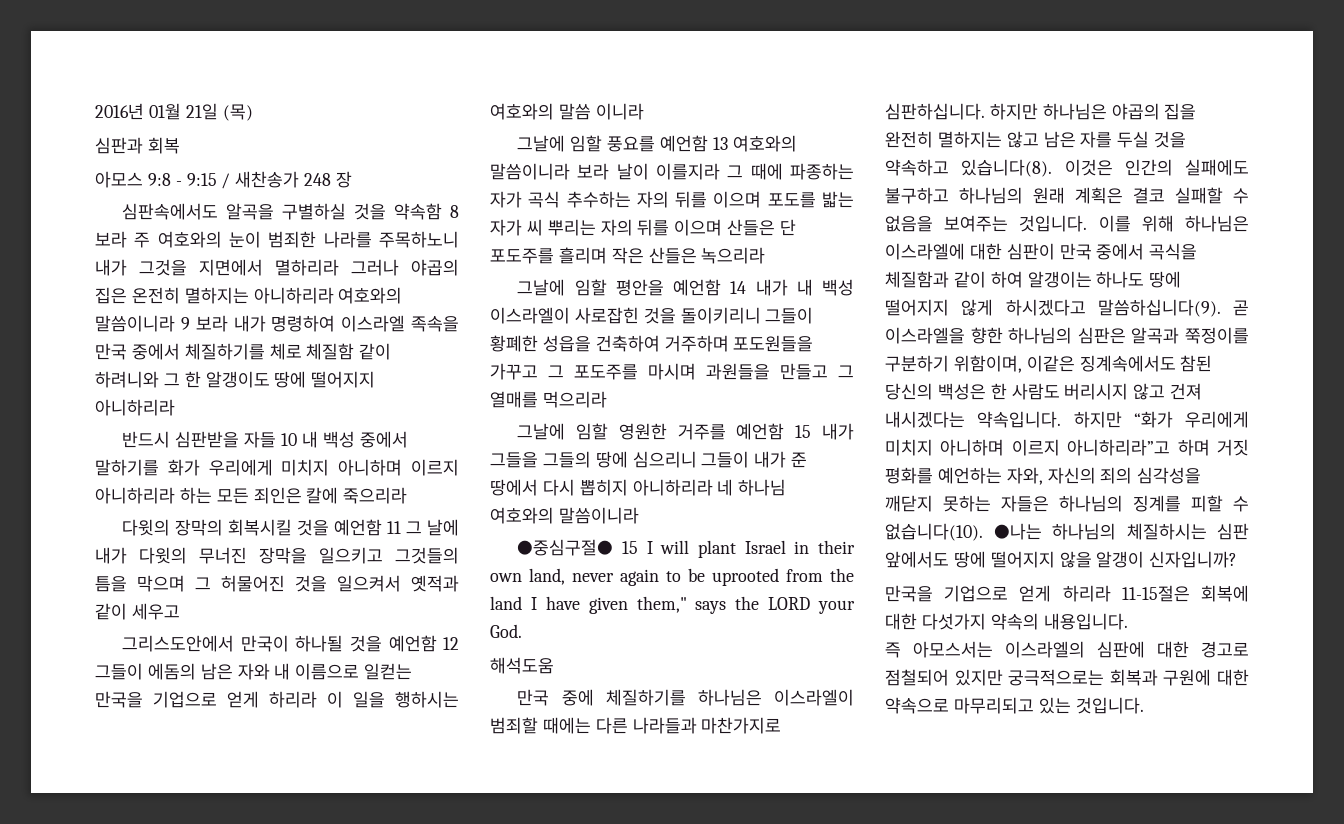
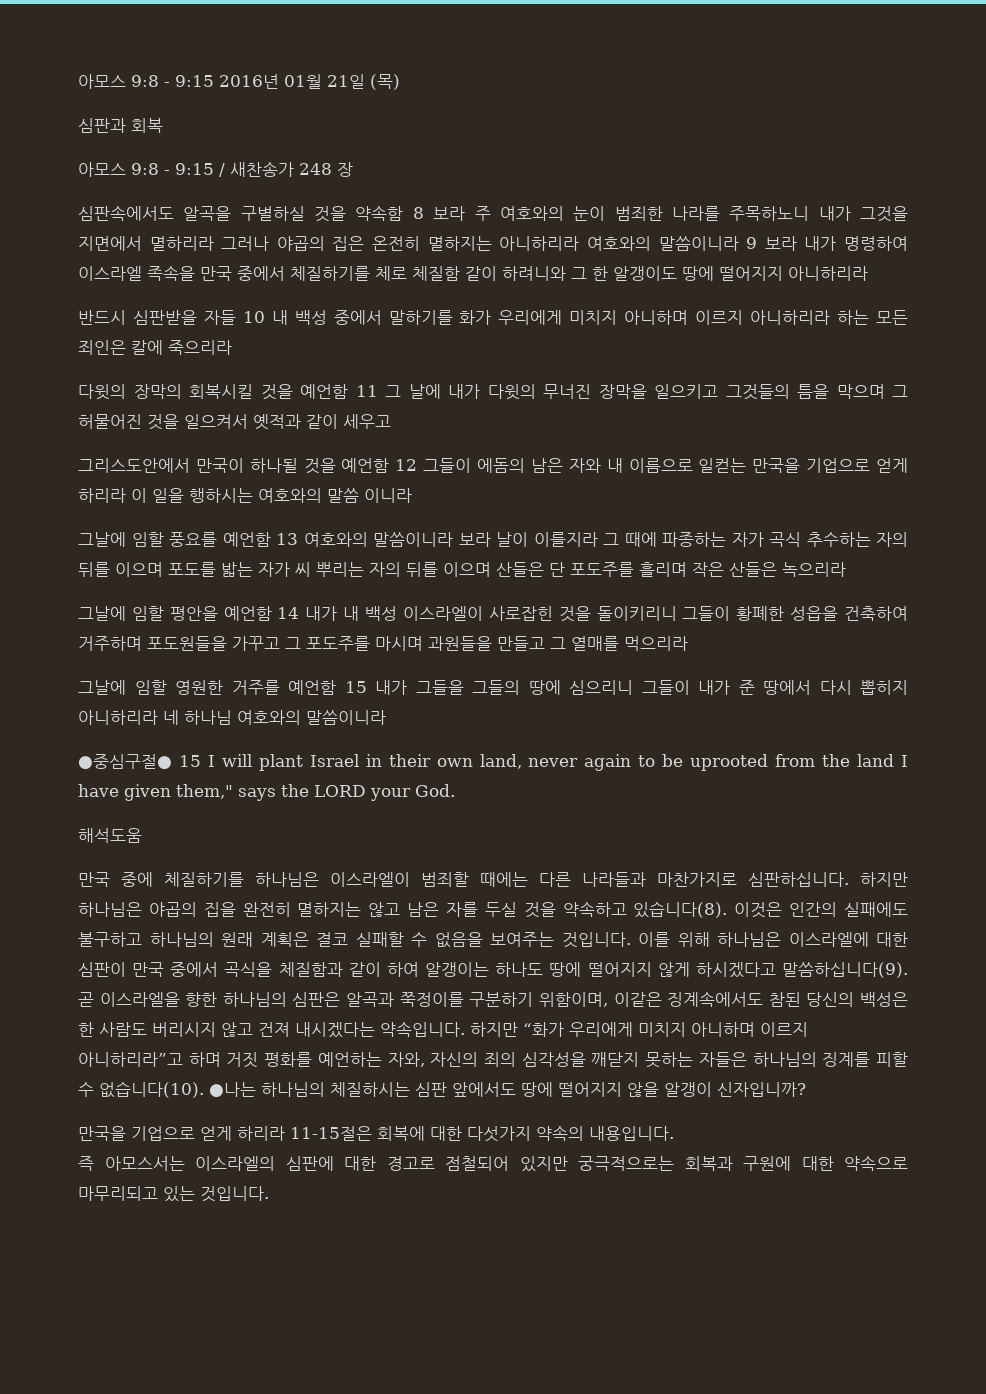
- 2016년 01월 21일 (목)
+ 아모스 9:8 - 9:15 2016년 01월 21일 (목)

